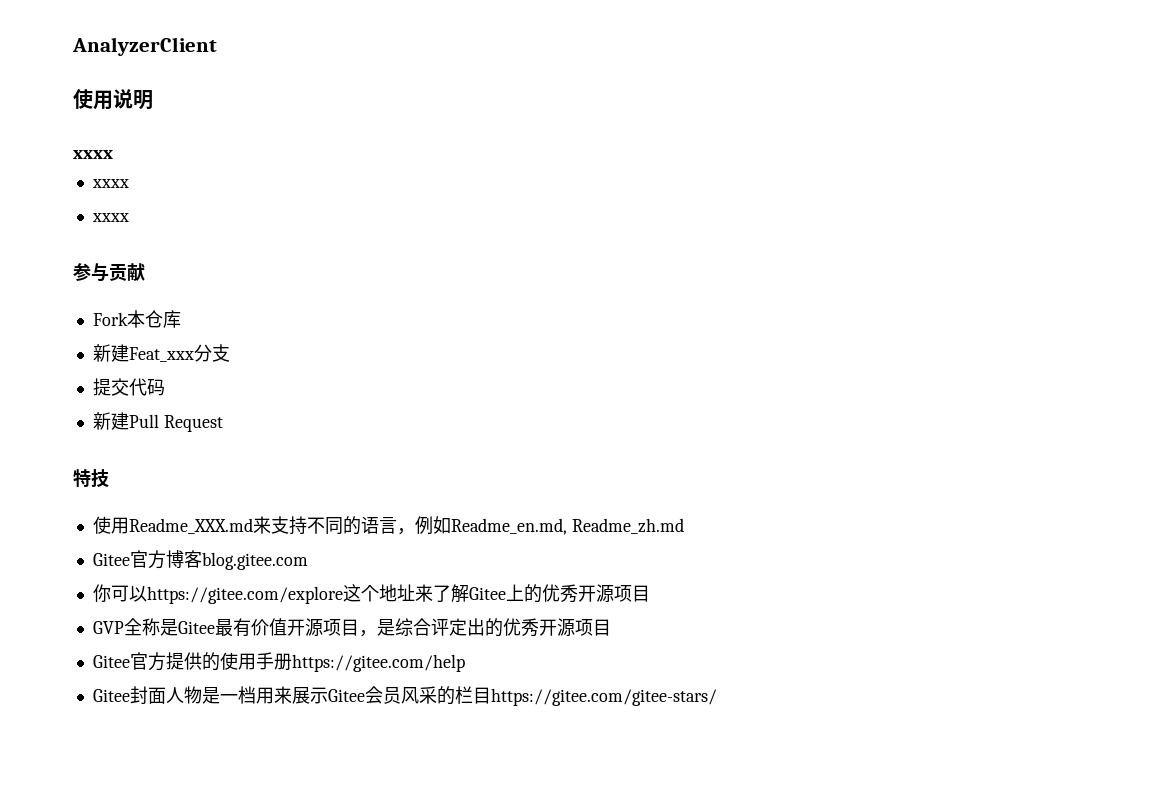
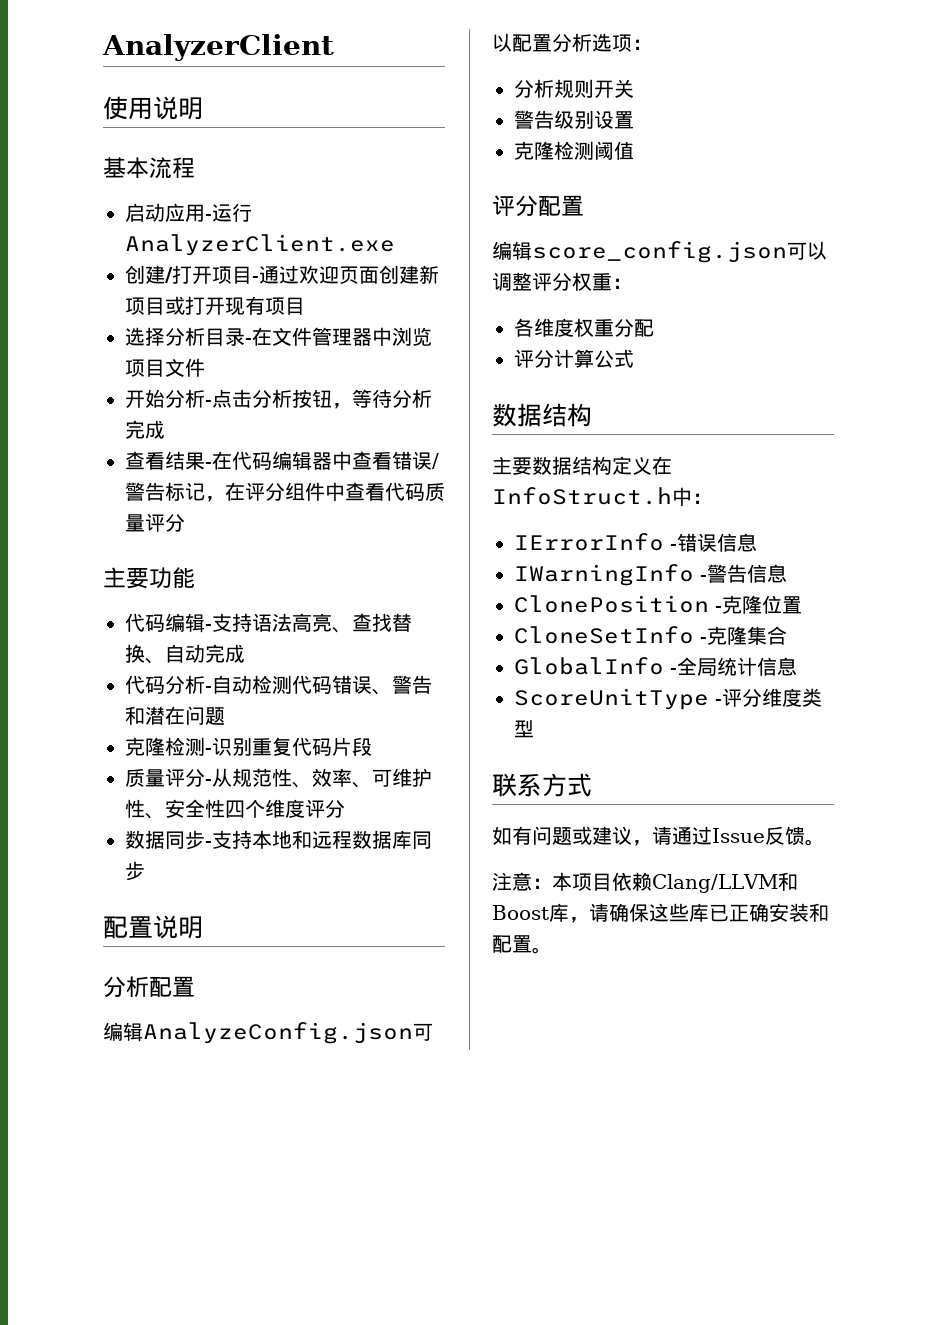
  使用说明
- xxxx
- xxxx
- xxxx
- 参与贡献
- Fork本仓库
- 新建Feat_xxx分支
- 提交代码
- 新建Pull Request
- 特技
- 使用Readme_XXX.md来支持不同的语言，例如Readme_en.md, Readme_zh.md
- Gitee官方博客blog.gitee.com
- 你可以https://gitee.com/explore这个地址来了解Gitee上的优秀开源项目
- GVP全称是Gitee最有价值开源项目，是综合评定出的优秀开源项目
- Gitee官方提供的使用手册https://gitee.com/help
- Gitee封面人物是一档用来展示Gitee会员风采的栏目https://gitee.com/gitee-stars/
+ 基本流程
+ 启动应用-运行AnalyzerClient.exe
+ 创建/打开项目-通过欢迎页面创建新项目或打开现有项目
+ 选择分析目录-在文件管理器中浏览项目文件
+ 开始分析-点击分析按钮，等待分析完成
+ 查看结果-在代码编辑器中查看错误/警告标记，在评分组件中查看代码质量评分
+ 主要功能
+ 代码编辑-支持语法高亮、查找替换、自动完成
+ 代码分析-自动检测代码错误、警告和潜在问题
+ 克隆检测-识别重复代码片段
+ 质量评分-从规范性、效率、可维护性、安全性四个维度评分
+ 数据同步-支持本地和远程数据库同步
+ 配置说明
+ 分析配置
+ 编辑AnalyzeConfig.json可以配置分析选项：
+ 分析规则开关
+ 警告级别设置
+ 克隆检测阈值
+ 评分配置
+ 编辑score_config.json可以调整评分权重：
+ 各维度权重分配
+ 评分计算公式
+ 数据结构
+ 主要数据结构定义在InfoStruct.h中：
+ IErrorInfo -错误信息
+ IWarningInfo -警告信息
+ ClonePosition -克隆位置
+ CloneSetInfo -克隆集合
+ GlobalInfo -全局统计信息
+ ScoreUnitType -评分维度类型
+ 联系方式
+ 如有问题或建议，请通过Issue反馈。
+ 注意：本项目依赖Clang/LLVM和Boost库，请确保这些库已正确安装和配置。

